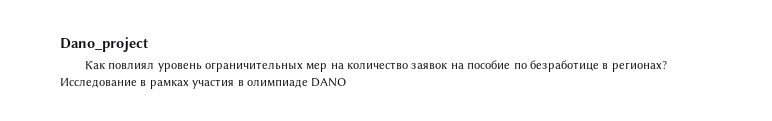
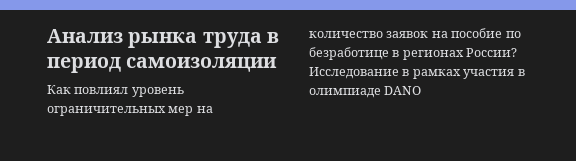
- Dano_project
+ Анализ рынка труда в период самоизоляции
- Как повлиял уровень ограничительных мер на количество заявок на пособие по безработице в регионах?
+ Как повлиял уровень ограничительных мер на количество заявок на пособие по безработице в регионах России?

